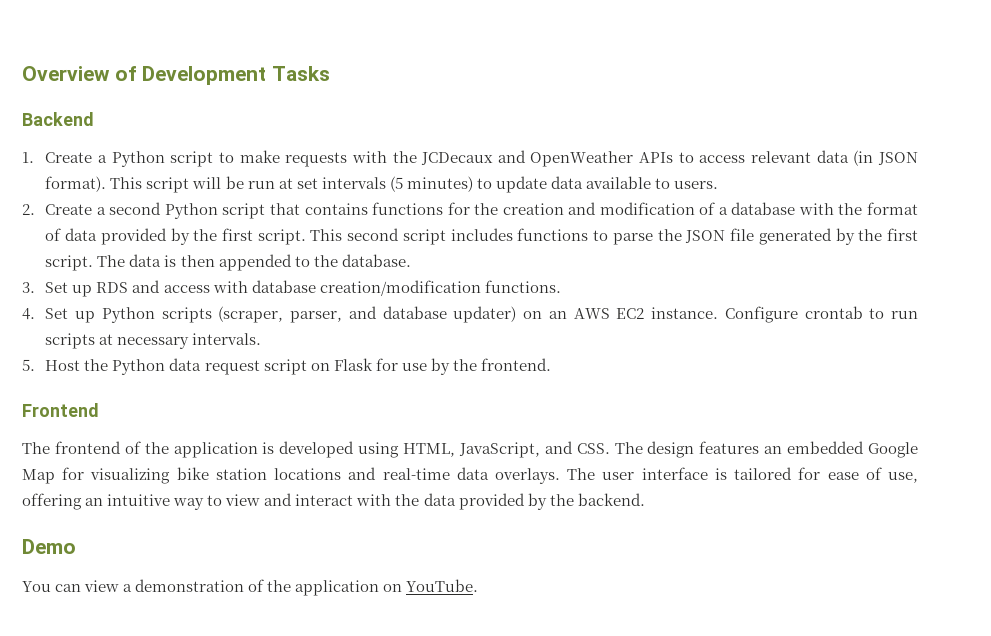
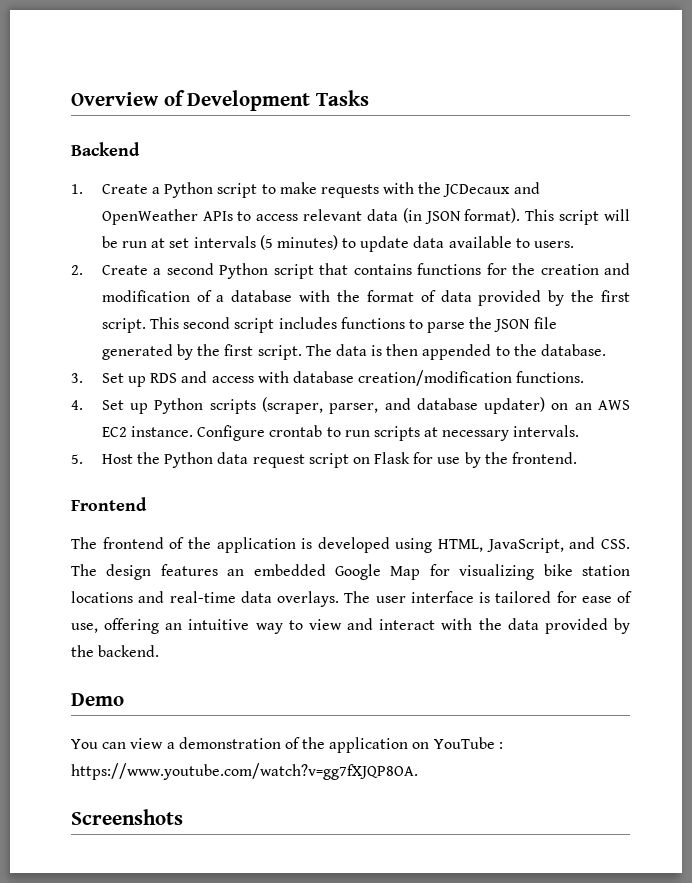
- You can view a demonstration of the application on YouTube.
+ You can view a demonstration of the application on YouTube : https://www.youtube.com/watch?v=gg7fXJQP8OA.
+ Screenshots

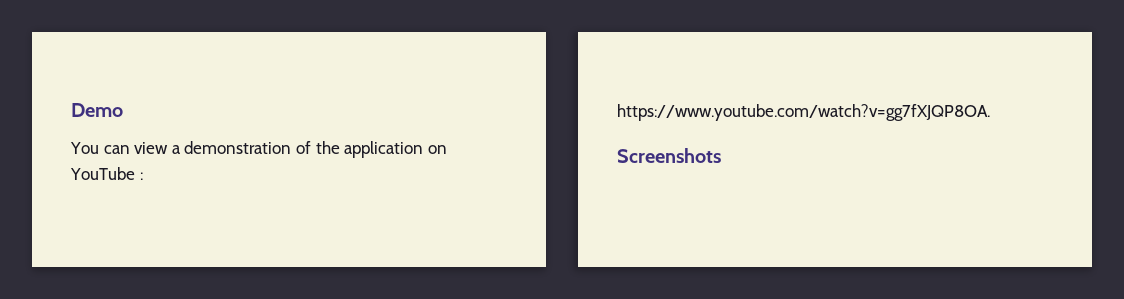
- Overview of Development Tasks
- Backend
- 1. Create a Python script to make requests with the JCDecaux and OpenWeather APIs to access relevant data (in JSON format). This script will be run at set intervals (5 minutes) to update data available to users.
- 2. Create a second Python script that contains functions for the creation and modification of a database with the format of data provided by the first script. This second script includes functions to parse the JSON file generated by the first script. The data is then appended to the database.
- 3. Set up RDS and access with database creation/modification functions.
- 4. Set up Python scripts (scraper, parser, and database updater) on an AWS EC2 instance. Configure crontab to run scripts at necessary intervals.
- 5. Host the Python data request script on Flask for use by the frontend.
- Frontend
- The frontend of the application is developed using HTML, JavaScript, and CSS. The design features an embedded Google Map for visualizing bike station locations and real-time data overlays. The user interface is tailored for ease of use, offering an intuitive way to view and interact with the data provided by the backend.

